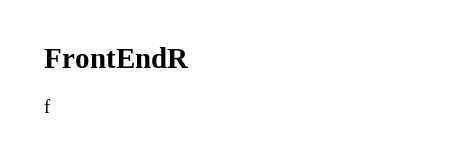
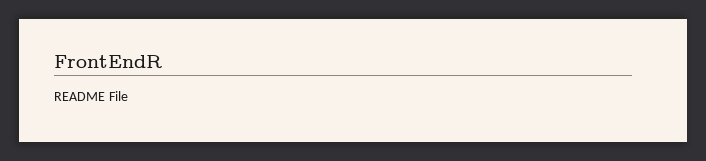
- f
+ README File

